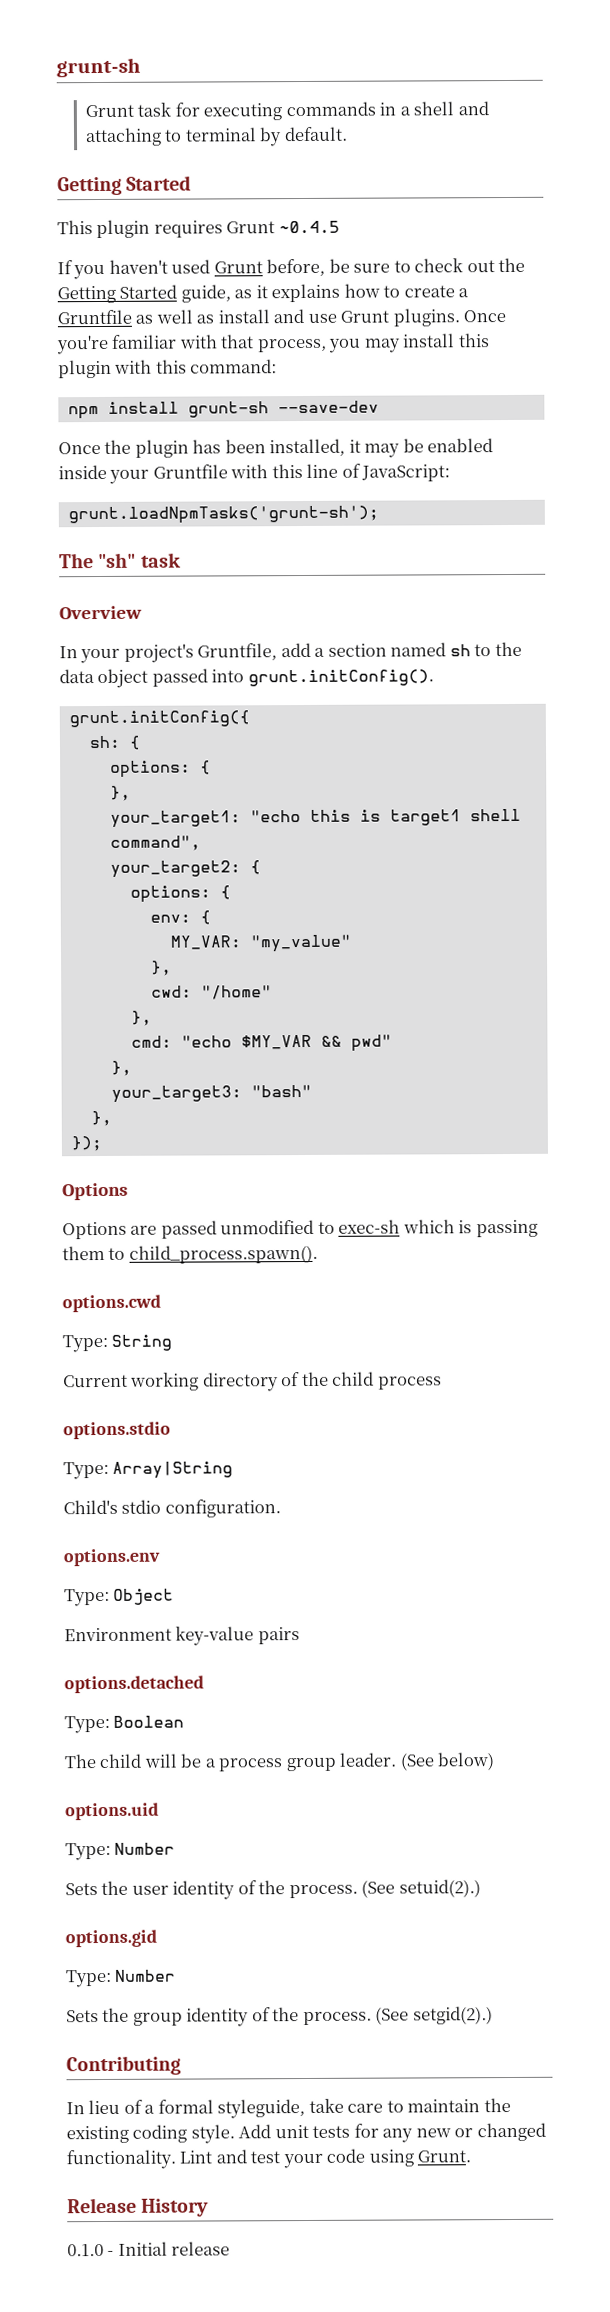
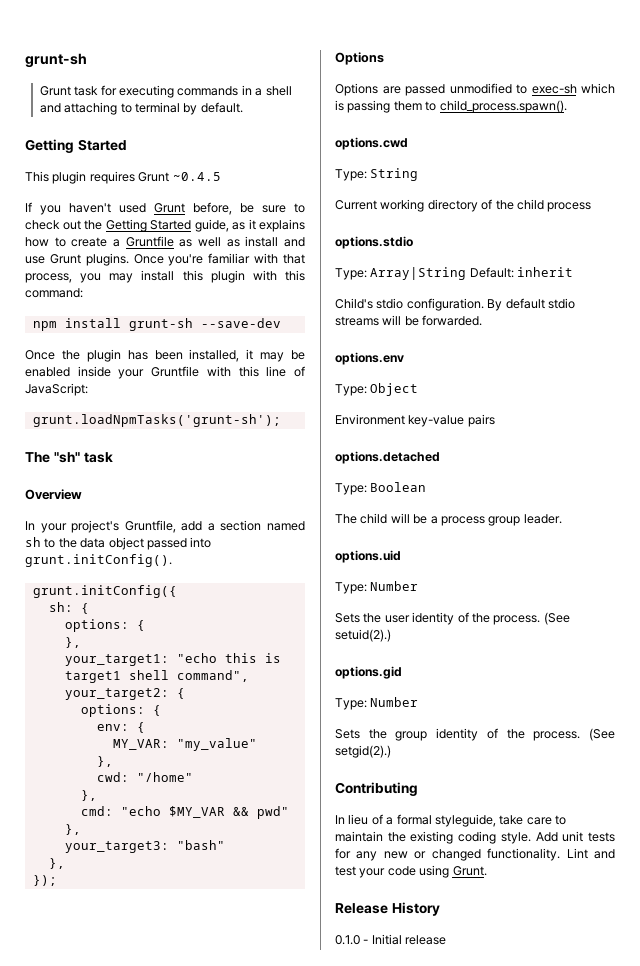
- Type: Array|String
+ Type: Array|String Default: inherit
+ By default stdio streams will be forwarded.
- (See below)

